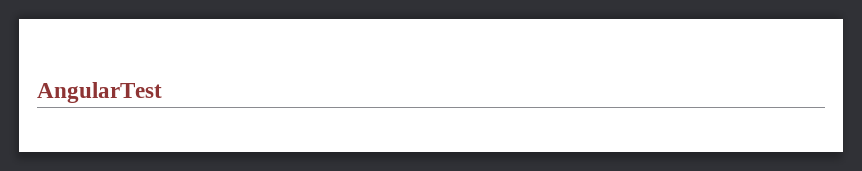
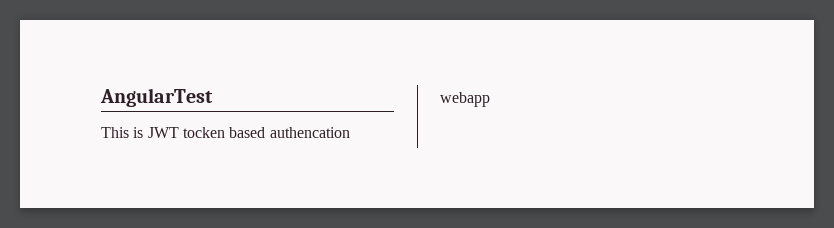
+ This is JWT tocken based authencation webapp

